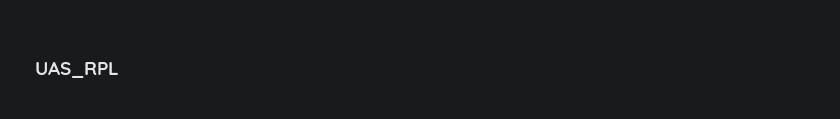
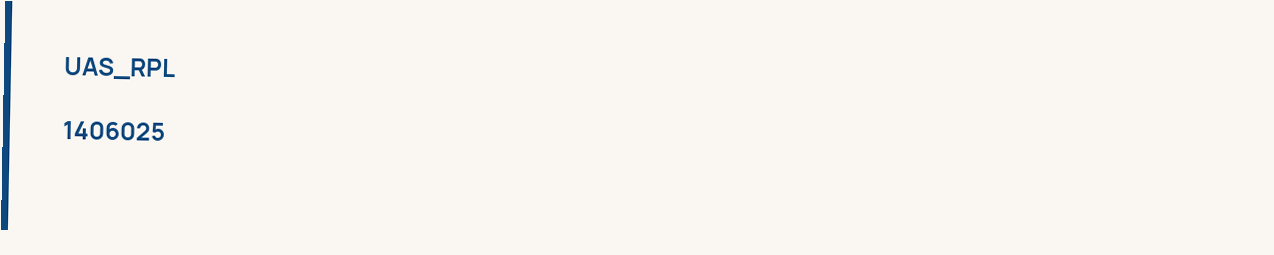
+ 1406025

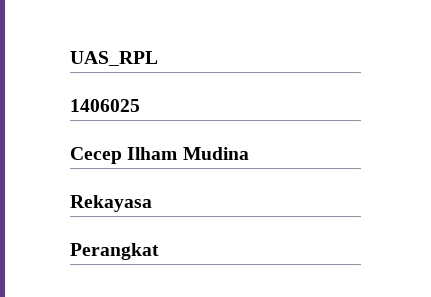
+ Cecep Ilham Mudina
+ Rekayasa
+ Perangkat

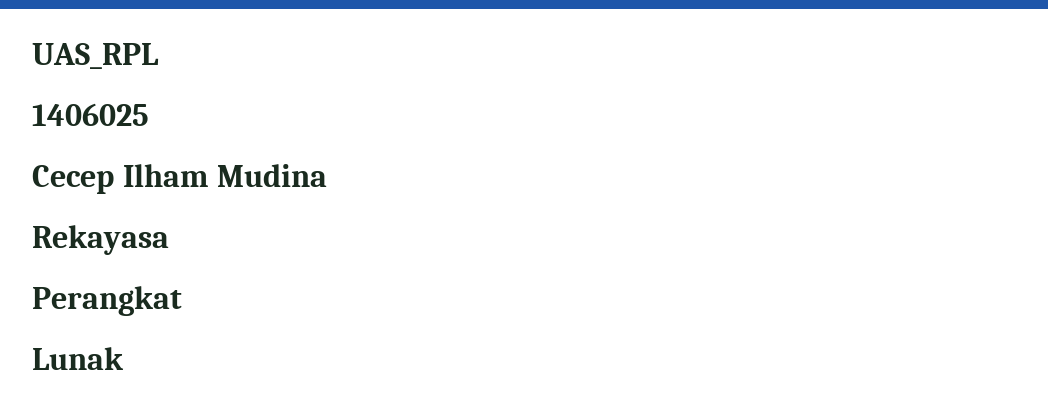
+ Lunak

